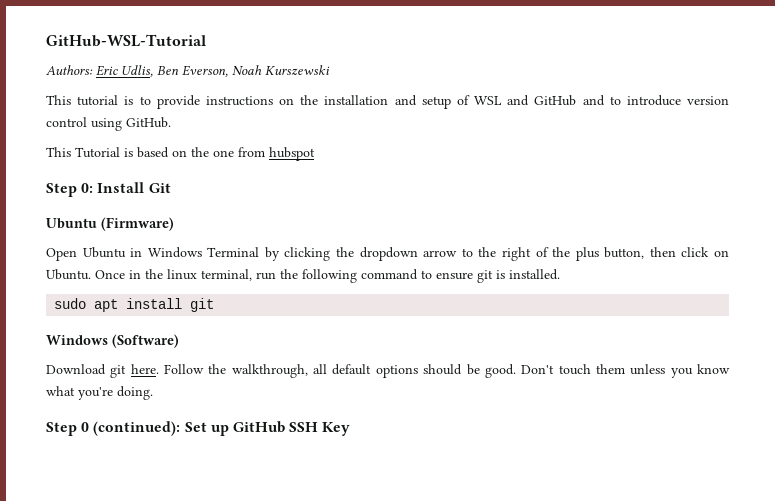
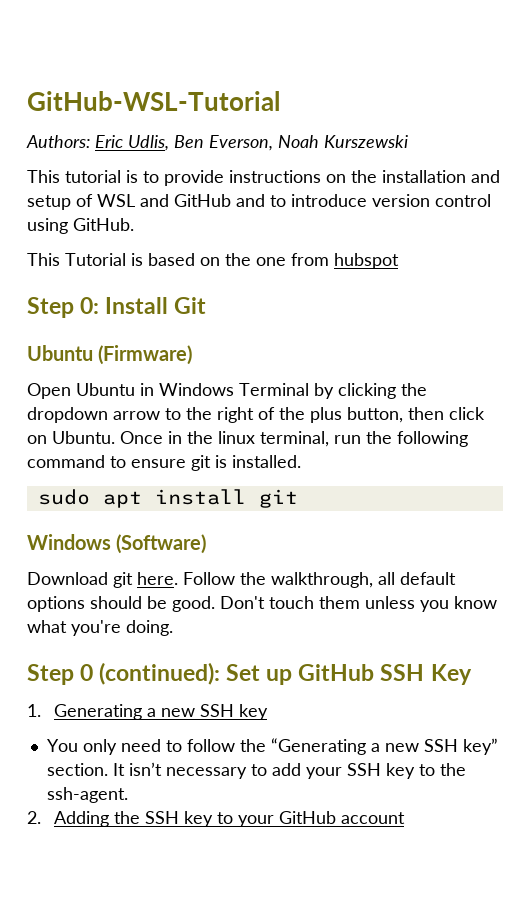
+ 1. Generating a new SSH key
+ You only need to follow the “Generating a new SSH key” section. It isn’t necessary to add your SSH key to the ssh-agent.
+ 2. Adding the SSH key to your GitHub account

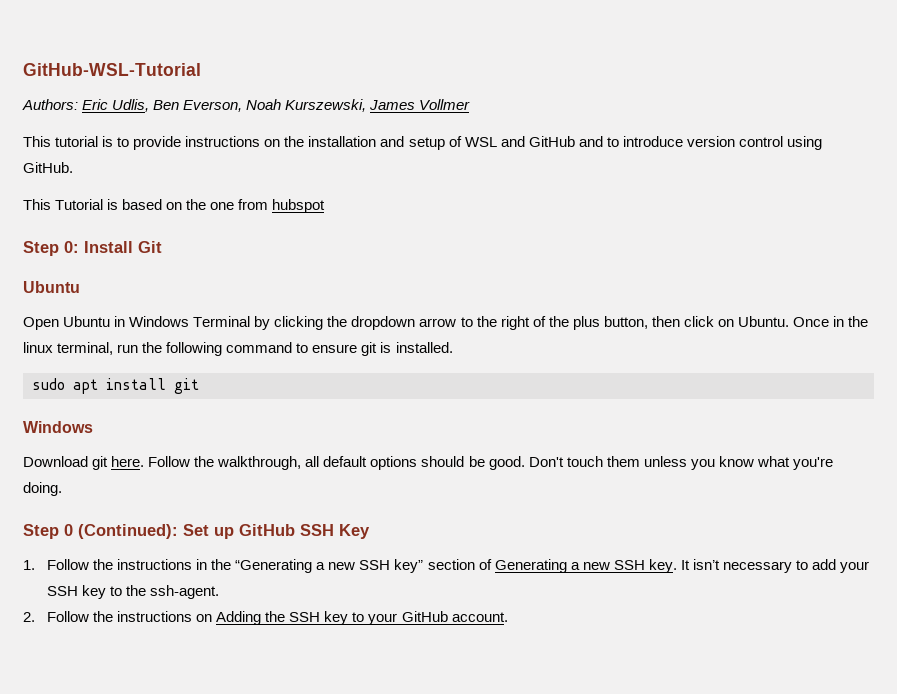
- Authors: Eric Udlis, Ben Everson, Noah Kurszewski
+ Authors: Eric Udlis, Ben Everson, Noah Kurszewski, James Vollmer
  Step 0: Install Git
- Ubuntu (Firmware)
+ Ubuntu
  sudo apt install git
- Windows (Software)
+ Windows
- Step 0 (continued): Set up GitHub SSH Key
+ Step 0 (Continued): Set up GitHub SSH Key
- 1. Generating a new SSH key
- You only need to follow the “Generating a new SSH key” section.
+ 1. Follow the instructions in the “Generating a new SSH key” section of Generating a new SSH key.
- 2. Adding the SSH key to your GitHub account
+ 2. Follow the instructions on Adding the SSH key to your GitHub account.

